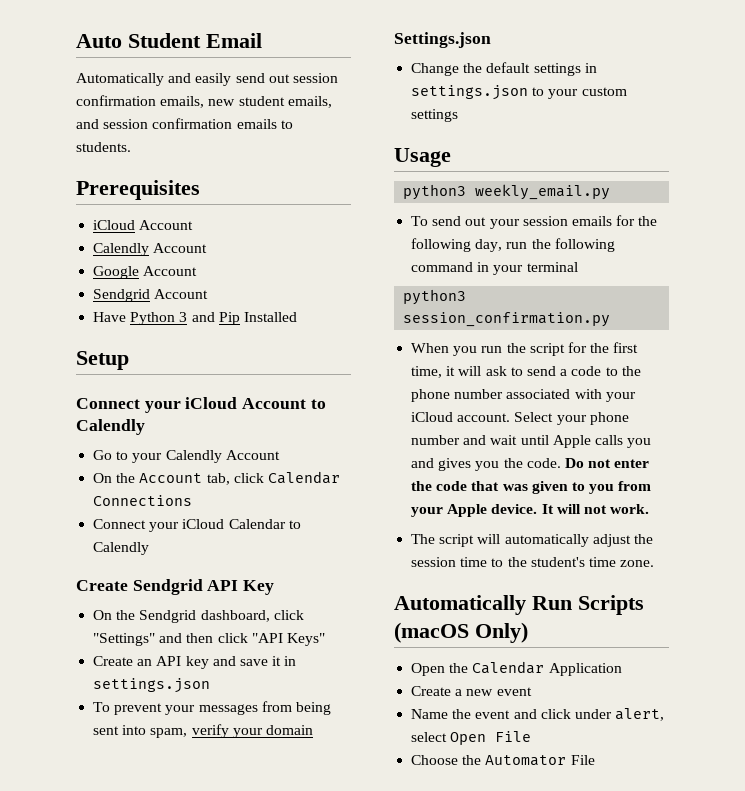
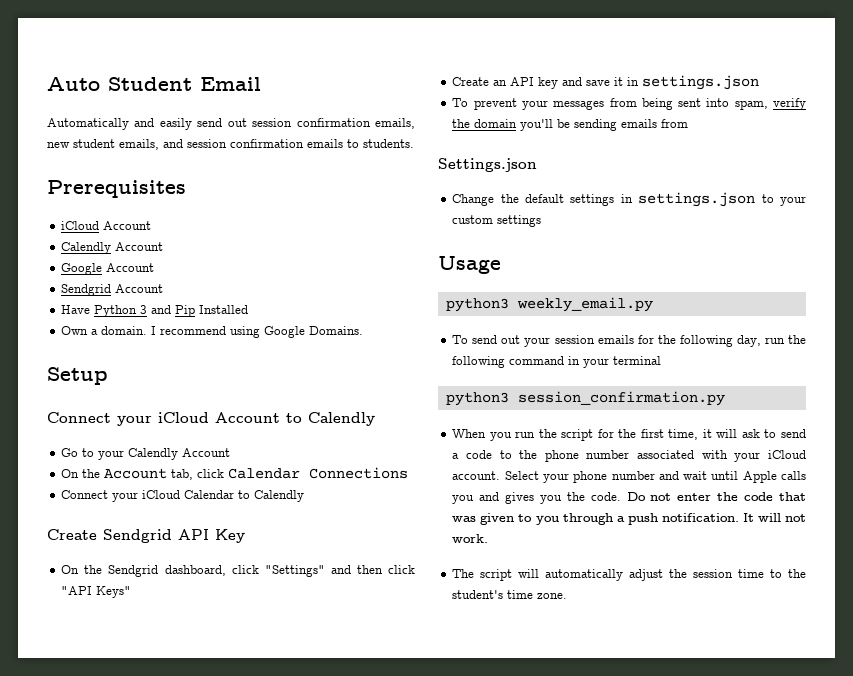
+ Own a domain. I recommend using Google Domains.
- To prevent your messages from being sent into spam, verify your domain
+ To prevent your messages from being sent into spam, verify the domain you'll be sending emails from
- Do not enter the code that was given to you from your Apple device.
+ Do not enter the code that was given to you through a push notification.
- Automatically Run Scripts (macOS Only)
- Open the Calendar Application
- Create a new event
- Name the event and click under alert, select Open File
- Choose the Automator File

